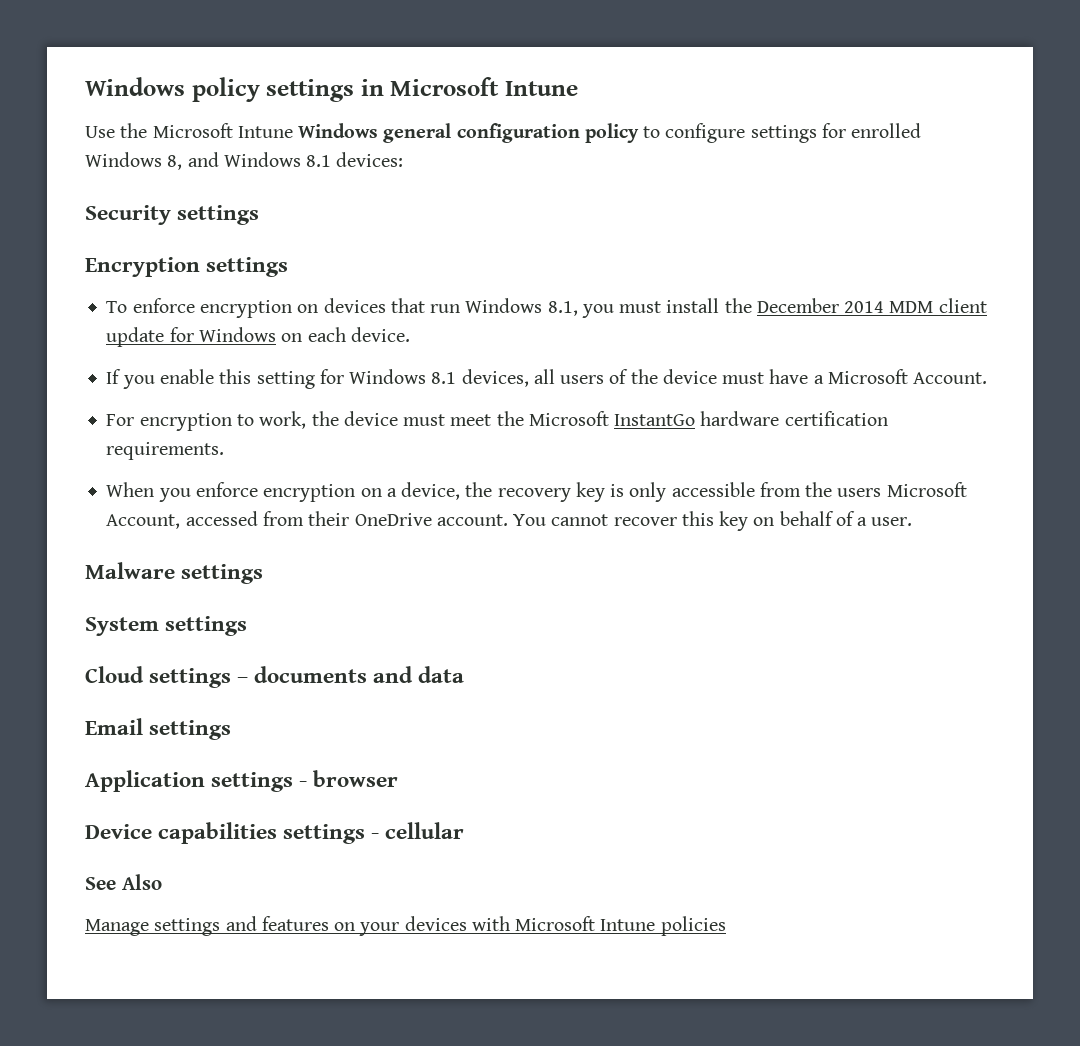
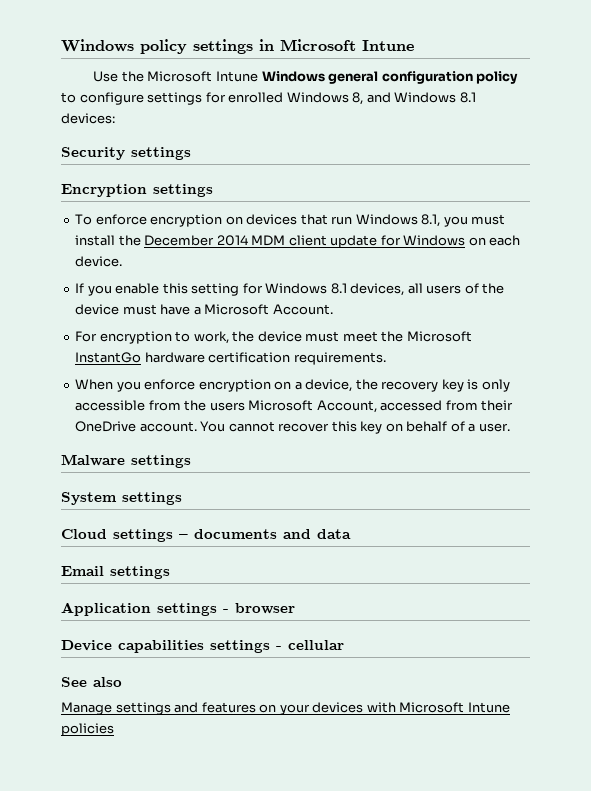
- See Also
+ See also

